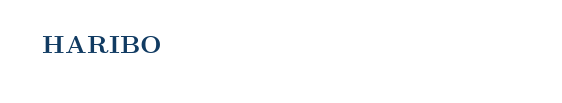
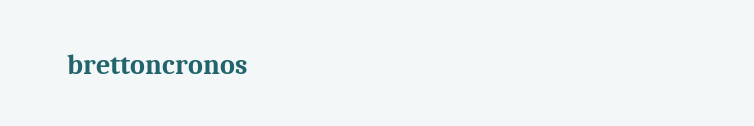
- HARIBO
+ brettoncronos

